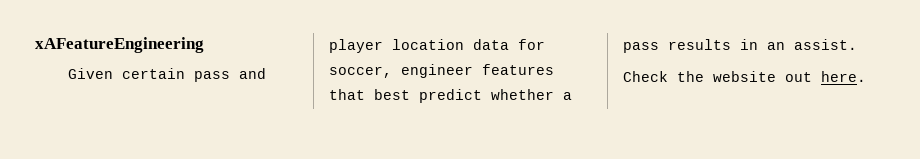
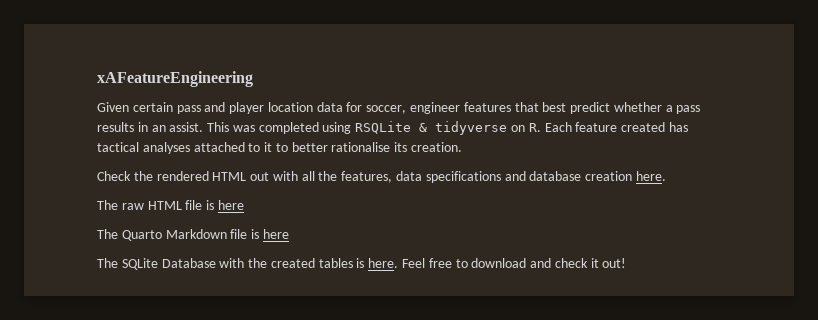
- Given certain pass and player location data for soccer, engineer features that best predict whether a pass results in an assist.
- Check the website out here.
+ Given certain pass and player location data for soccer, engineer features that best predict whether a pass results in an assist. This was completed using RSQLite & tidyverse on R. Each feature created has tactical analyses attached to it to better rationalise its creation.
+ Check the rendered HTML out with all the features, data specifications and database creation here.
+ The raw HTML file is here
+ The Quarto Markdown file is here
+ The SQLite Database with the created tables is here. Feel free to download and check it out!

